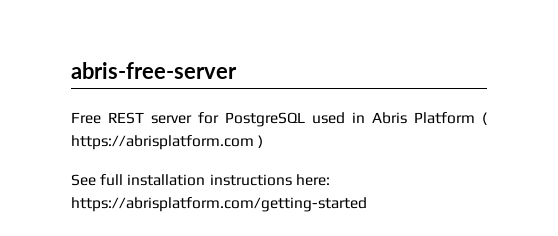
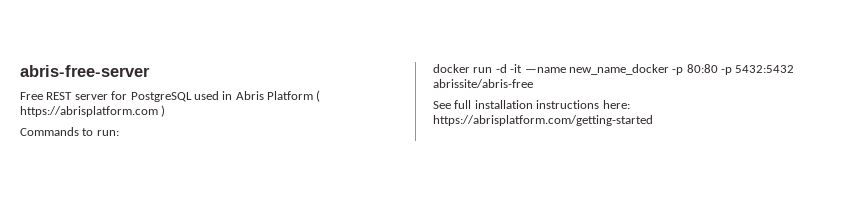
+ Сommands to run:
+ docker run -d -it —name new_name_docker -p 80:80 -p 5432:5432 abrissite/abris-free

